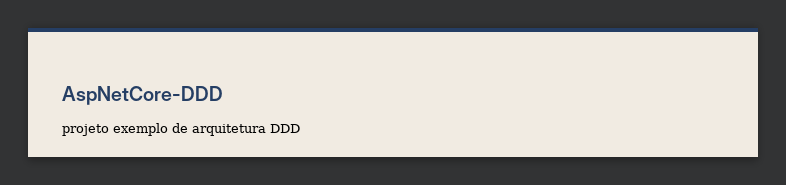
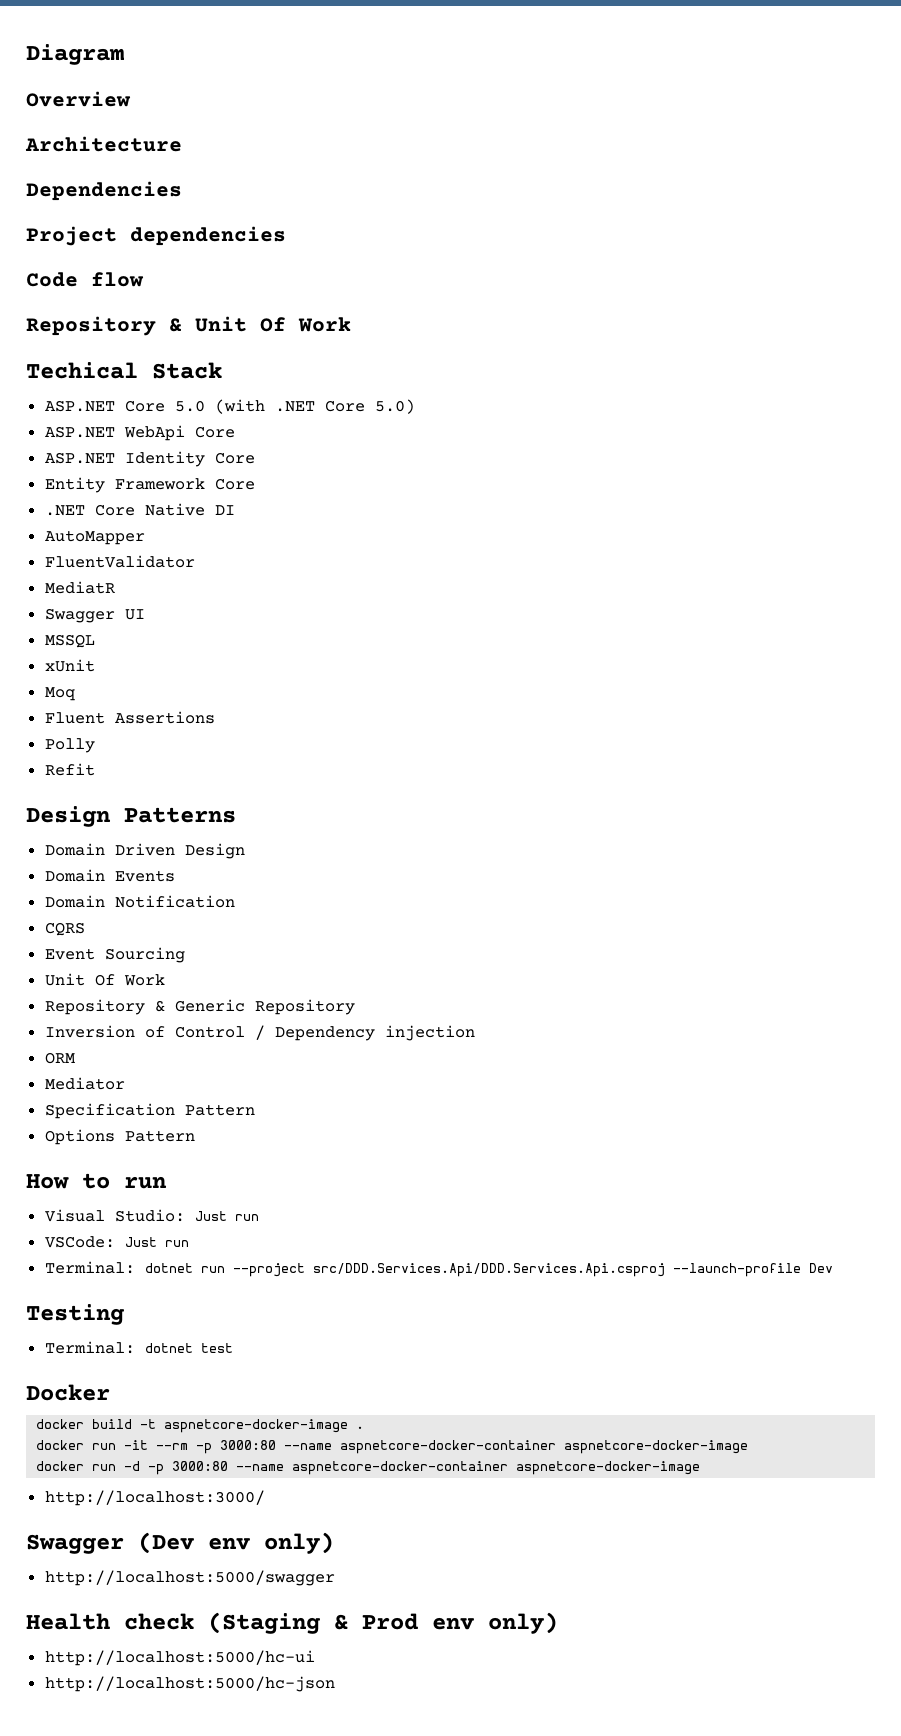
- AspNetCore-DDD
- projeto exemplo de arquitetura DDD
+ Diagram
+ Overview
+ Architecture
+ Dependencies
+ Project dependencies
+ Code flow
+ Repository & Unit Of Work
+ Techical Stack
+ ASP.NET Core 5.0 (with .NET Core 5.0)
+ ASP.NET WebApi Core
+ ASP.NET Identity Core
+ Entity Framework Core
+ .NET Core Native DI
+ AutoMapper
+ FluentValidator
+ MediatR
+ Swagger UI
+ MSSQL
+ xUnit
+ Moq
+ Fluent Assertions
+ Polly
+ Refit
+ Design Patterns
+ Domain Driven Design
+ Domain Events
+ Domain Notification
+ CQRS
+ Event Sourcing
+ Unit Of Work
+ Repository & Generic Repository
+ Inversion of Control / Dependency injection
+ ORM
+ Mediator
+ Specification Pattern
+ Options Pattern
+ How to run
+ Visual Studio: Just run
+ VSCode: Just run
+ Terminal: dotnet run --project src/DDD.Services.Api/DDD.Services.Api.csproj --launch-profile Dev
+ Testing
+ Terminal: dotnet test
+ Docker
+ docker build -t aspnetcore-docker-image .
+ docker run -it --rm -p 3000:80 --name aspnetcore-docker-container aspnetcore-docker-image
+ docker run -d -p 3000:80 --name aspnetcore-docker-container aspnetcore-docker-image
+ http://localhost:3000/
+ Swagger (Dev env only)
+ http://localhost:5000/swagger
+ Health check (Staging & Prod env only)
+ http://localhost:5000/hc-ui
+ http://localhost:5000/hc-json

